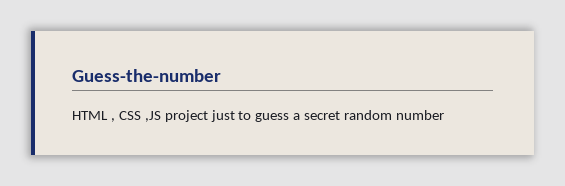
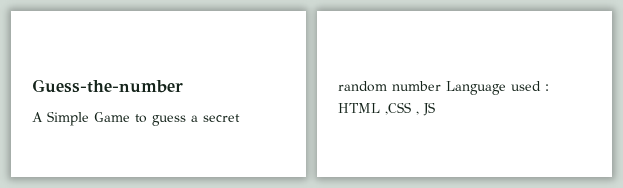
- HTML , CSS ,JS project just to guess a secret random number
+ A Simple Game to guess a secret random number Language used : HTML ,CSS , JS

